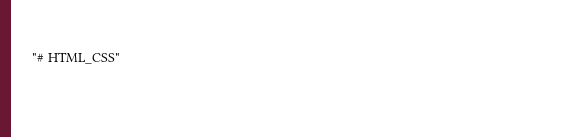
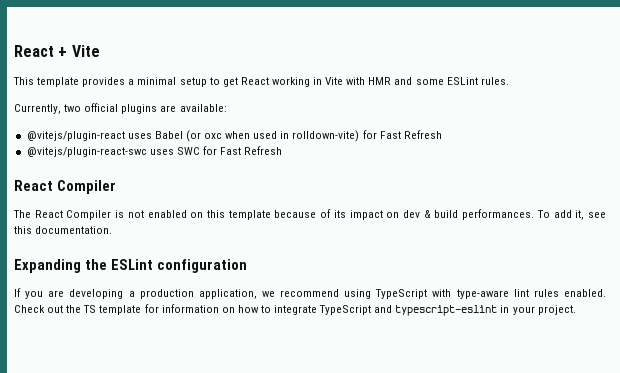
- "# HTML_CSS"
+ React + Vite
+ This template provides a minimal setup to get React working in Vite with HMR and some ESLint rules.
+ Currently, two official plugins are available:
+ @vitejs/plugin-react uses Babel (or oxc when used in rolldown-vite) for Fast Refresh
+ @vitejs/plugin-react-swc uses SWC for Fast Refresh
+ React Compiler
+ The React Compiler is not enabled on this template because of its impact on dev & build performances. To add it, see this documentation.
+ Expanding the ESLint configuration
+ If you are developing a production application, we recommend using TypeScript with type-aware lint rules enabled. Check out the TS template for information on how to integrate TypeScript and typescript-eslint in your project.

